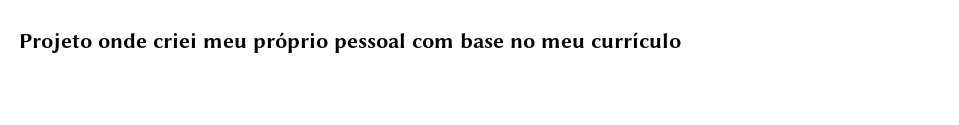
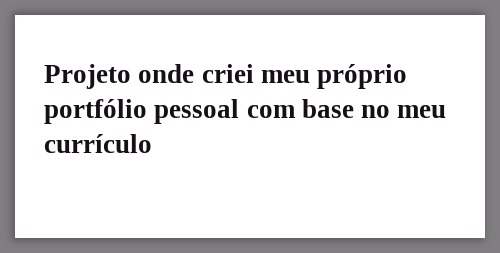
- Projeto onde criei meu próprio pessoal com base no meu currículo
+ Projeto onde criei meu próprio portfólio pessoal com base no meu currículo

